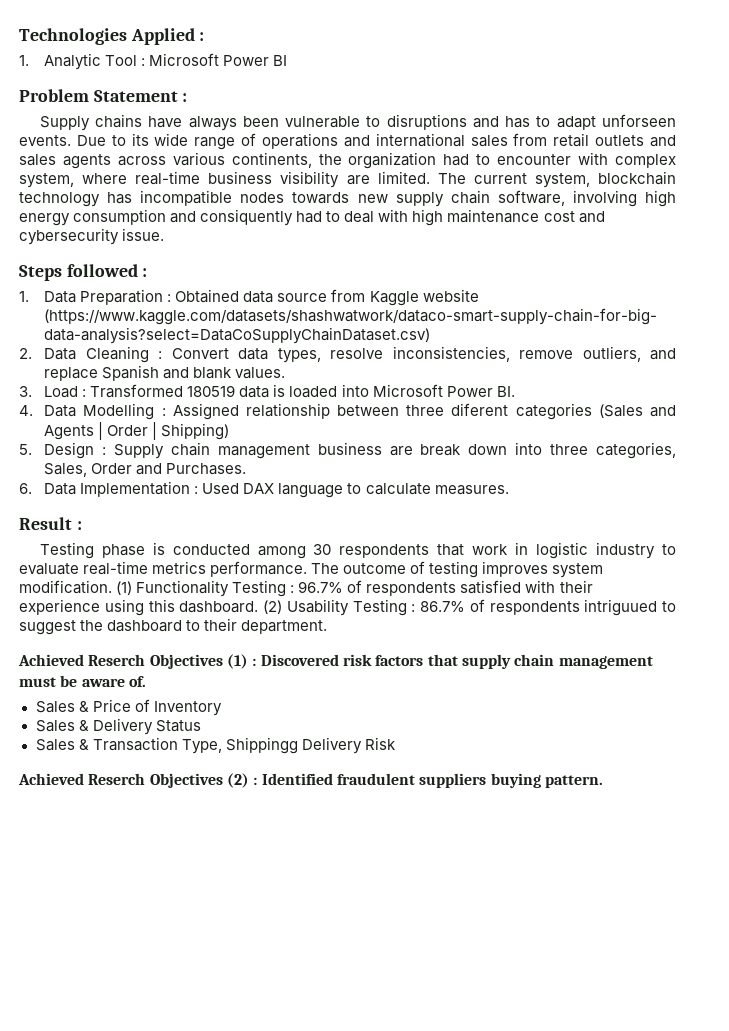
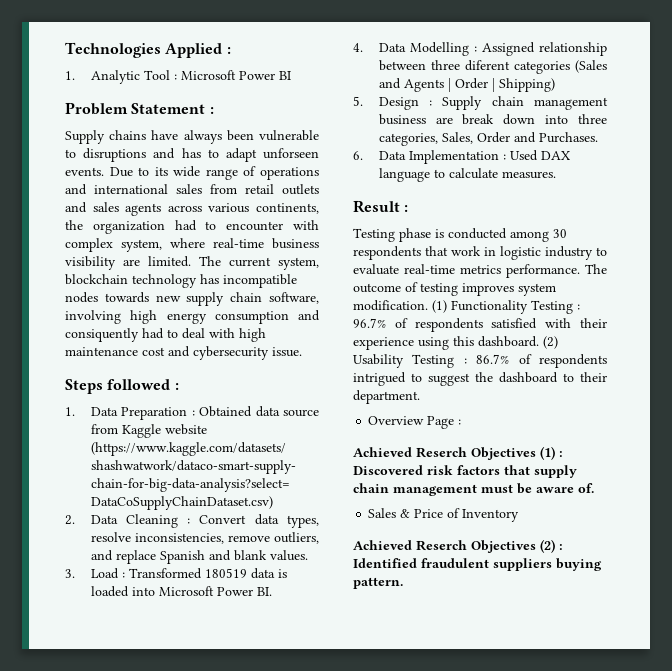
- (2) Usability Testing : 86.7% of respondents intriguued to suggest the dashboard to their department.
+ (2) Usability Testing : 86.7% of respondents intrigued to suggest the dashboard to their department.
+ Overview Page :
- Sales & Delivery Status
- Sales & Transaction Type, Shippingg Delivery Risk

